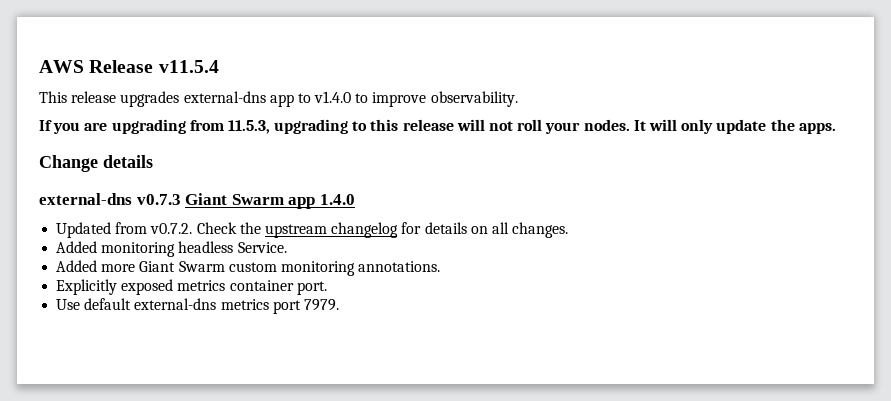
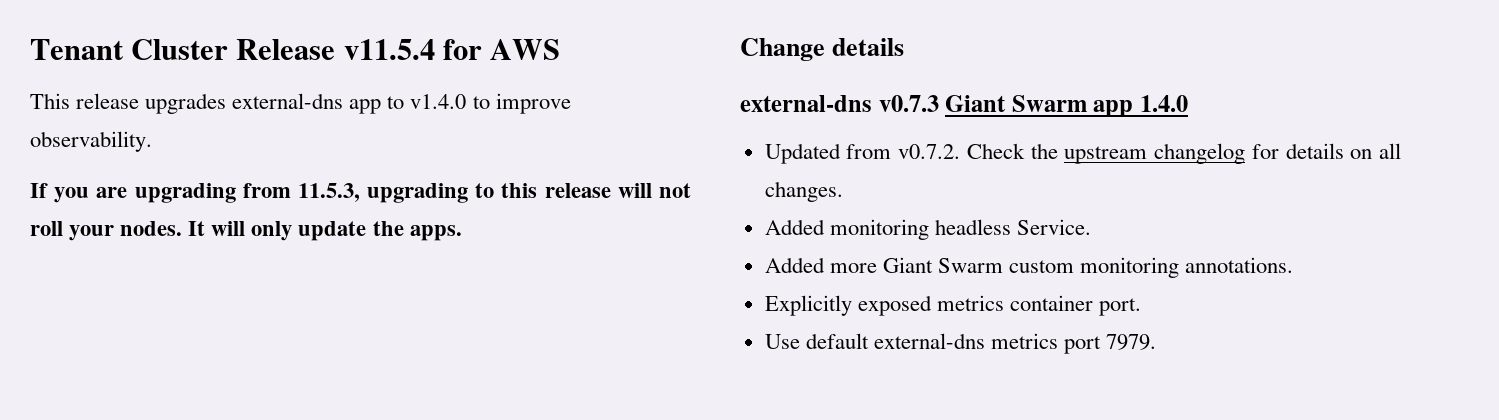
- AWS Release v11.5.4
+ Tenant Cluster Release v11.5.4 for AWS

